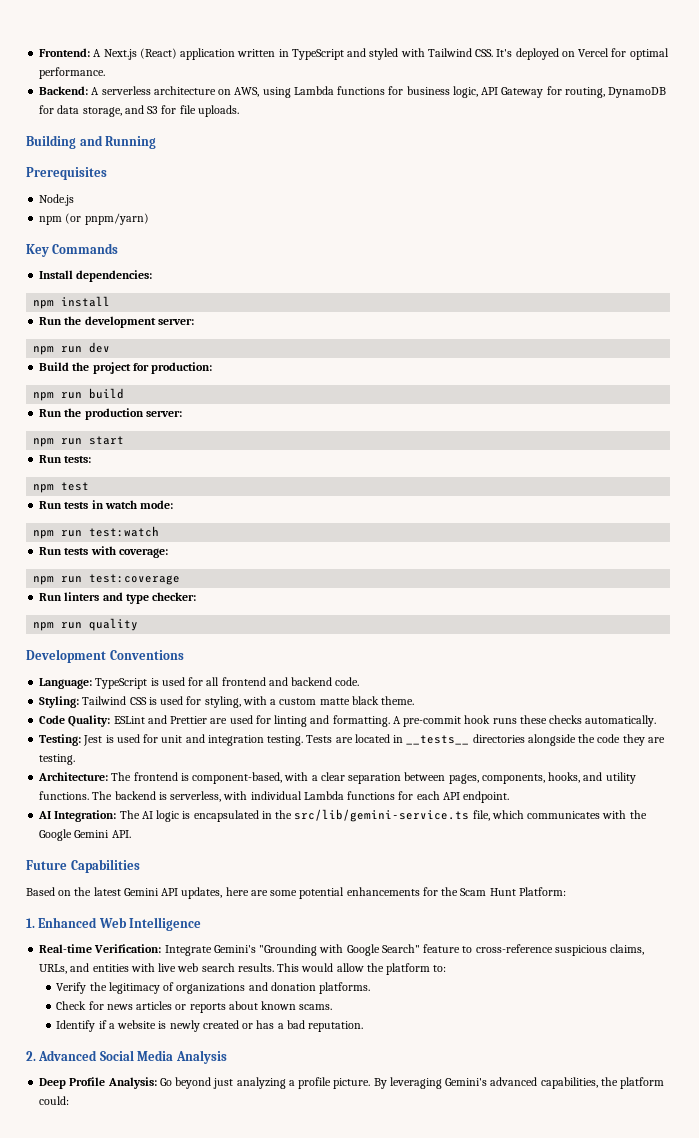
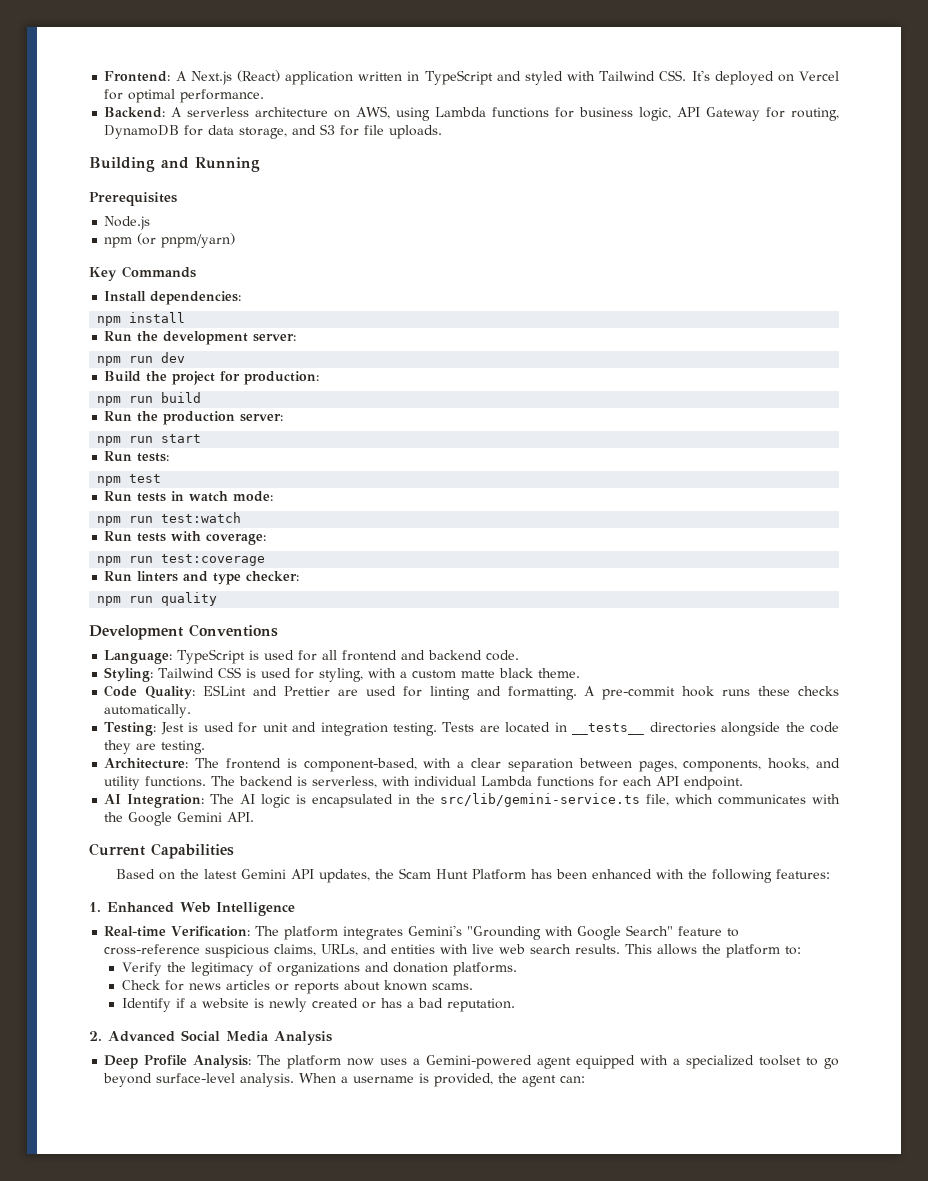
- Future Capabilities
+ Current Capabilities
- Based on the latest Gemini API updates, here are some potential enhancements for the Scam Hunt Platform:
+ Based on the latest Gemini API updates, the Scam Hunt Platform has been enhanced with the following features:
- Real-time Verification: Integrate Gemini's "Grounding with Google Search" feature to cross-reference suspicious claims, URLs, and entities with live web search results.
+ Real-time Verification: The platform integrates Gemini's "Grounding with Google Search" feature to cross-reference suspicious claims, URLs, and entities with live web search results.
- This would allow the platform to:
+ This allows the platform to:
- Deep Profile Analysis: Go beyond just analyzing a profile picture. By leveraging Gemini's advanced capabilities, the platform could:
+ Deep Profile Analysis: The platform now uses a Gemini-powered agent equipped with a specialized toolset to go beyond surface-level analysis. When a username is provided, the agent can:

